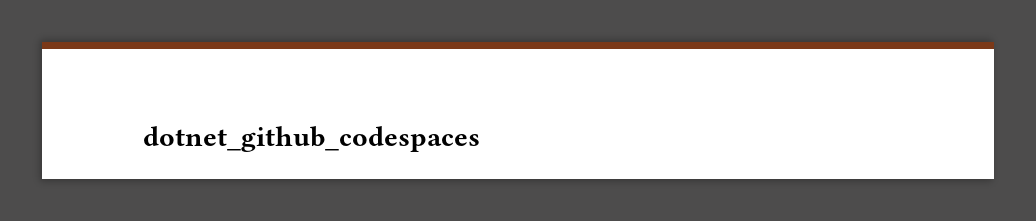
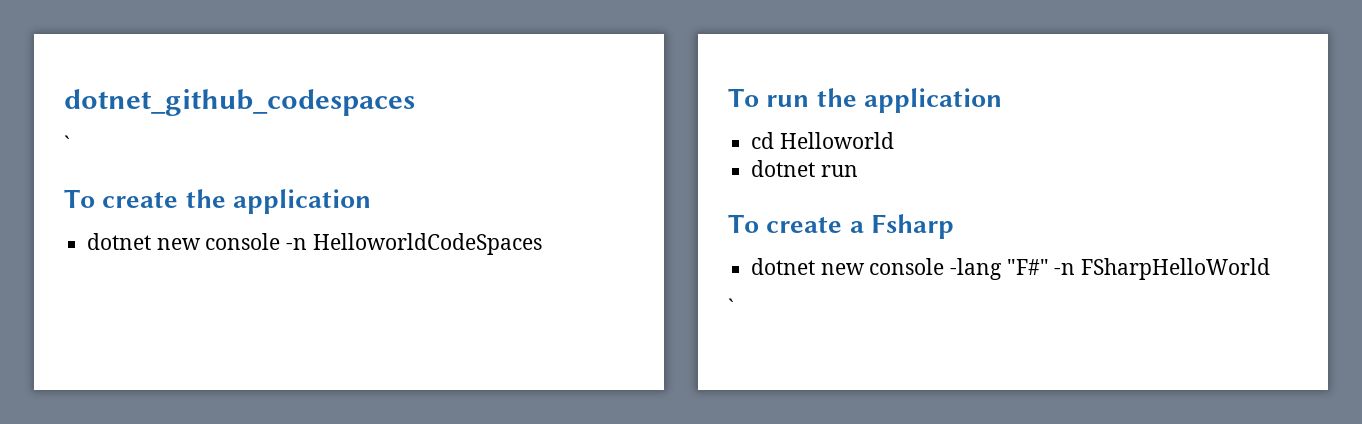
  dotnet_github_codespaces
+ `
+ To create the application
+ dotnet new console -n HelloworldCodeSpaces
+ To run the application
+ cd Helloworld
+ dotnet run
+ To create a Fsharp
+ dotnet new console -lang "F#" -n FSharpHelloWorld
+ `

